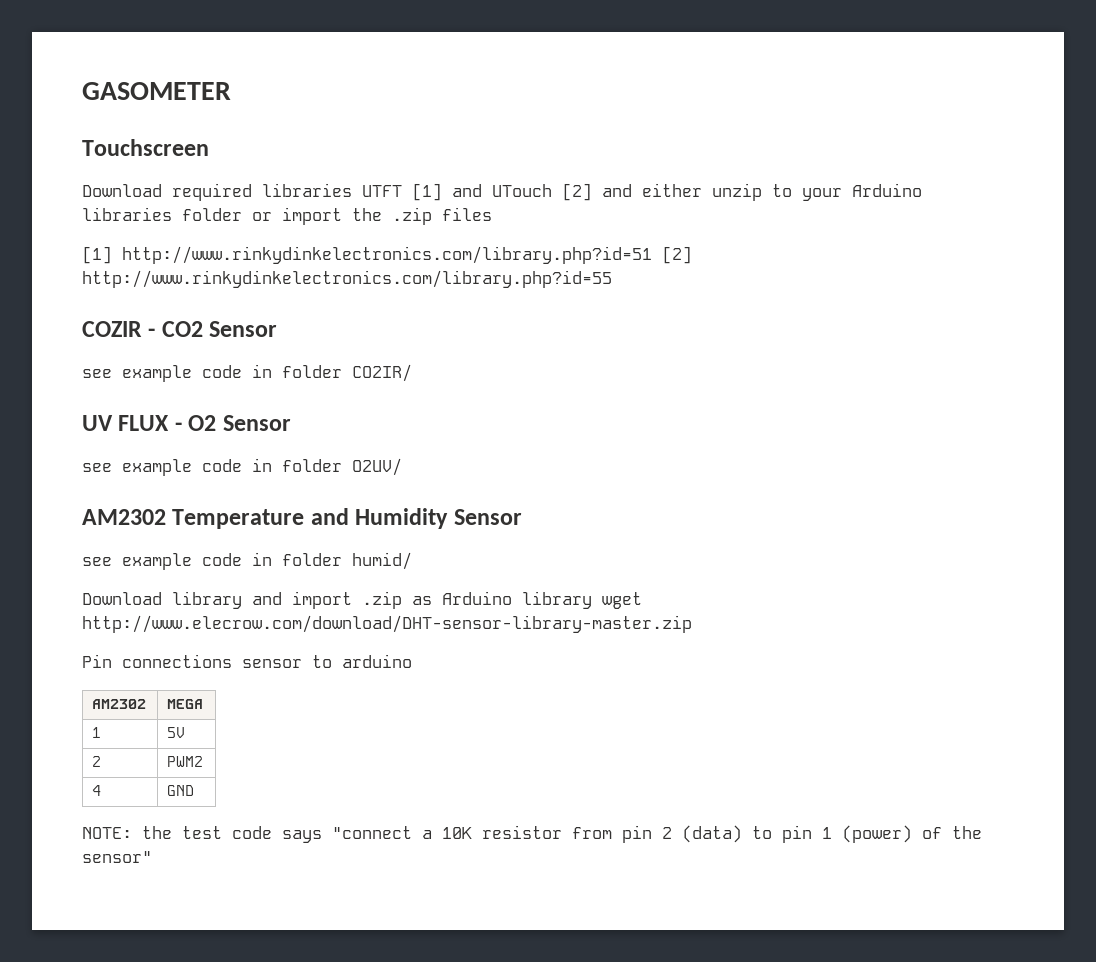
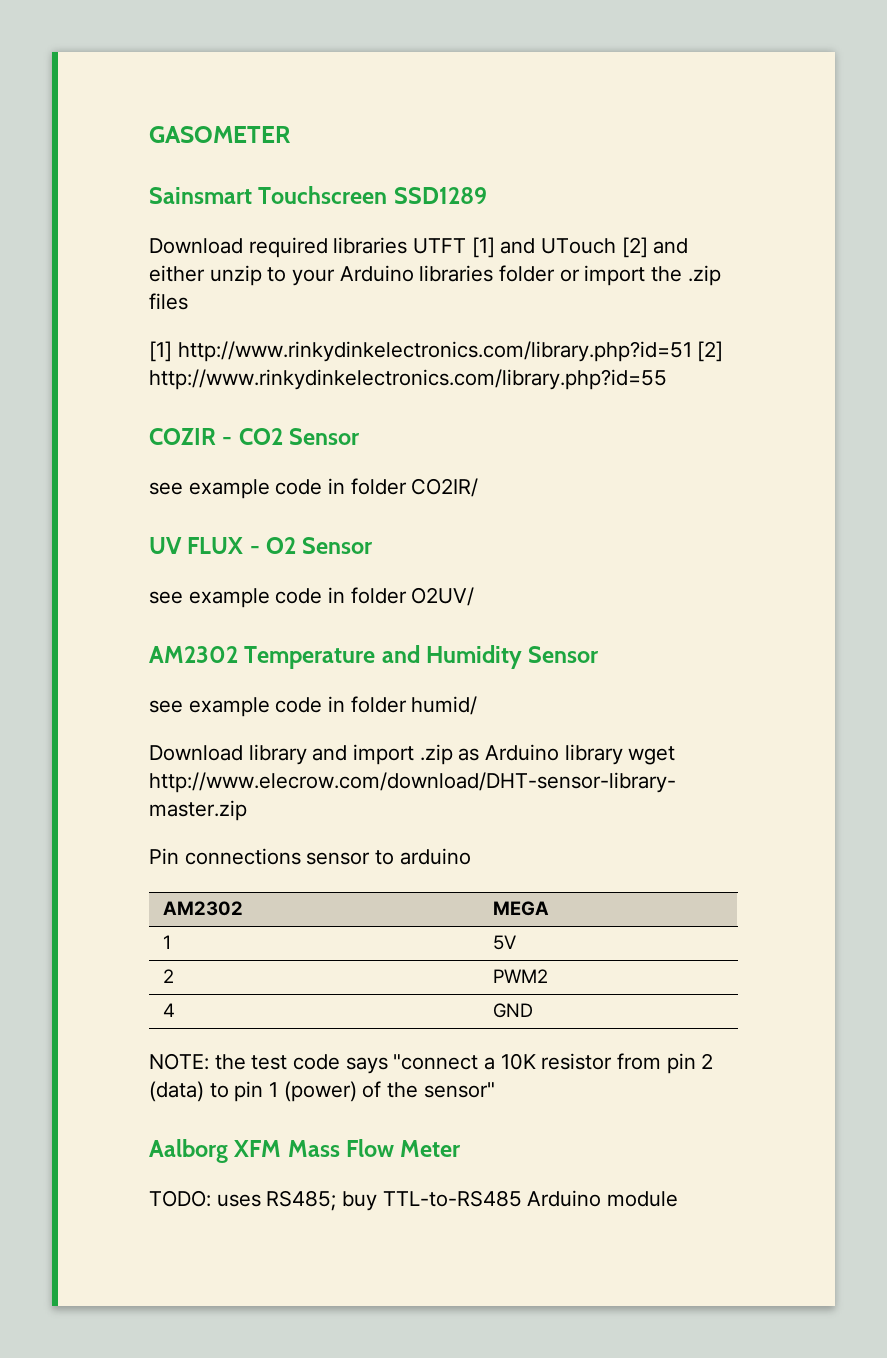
- Touchscreen
+ Sainsmart Touchscreen SSD1289
+ Aalborg XFM Mass Flow Meter
+ TODO: uses RS485; buy TTL-to-RS485 Arduino module

